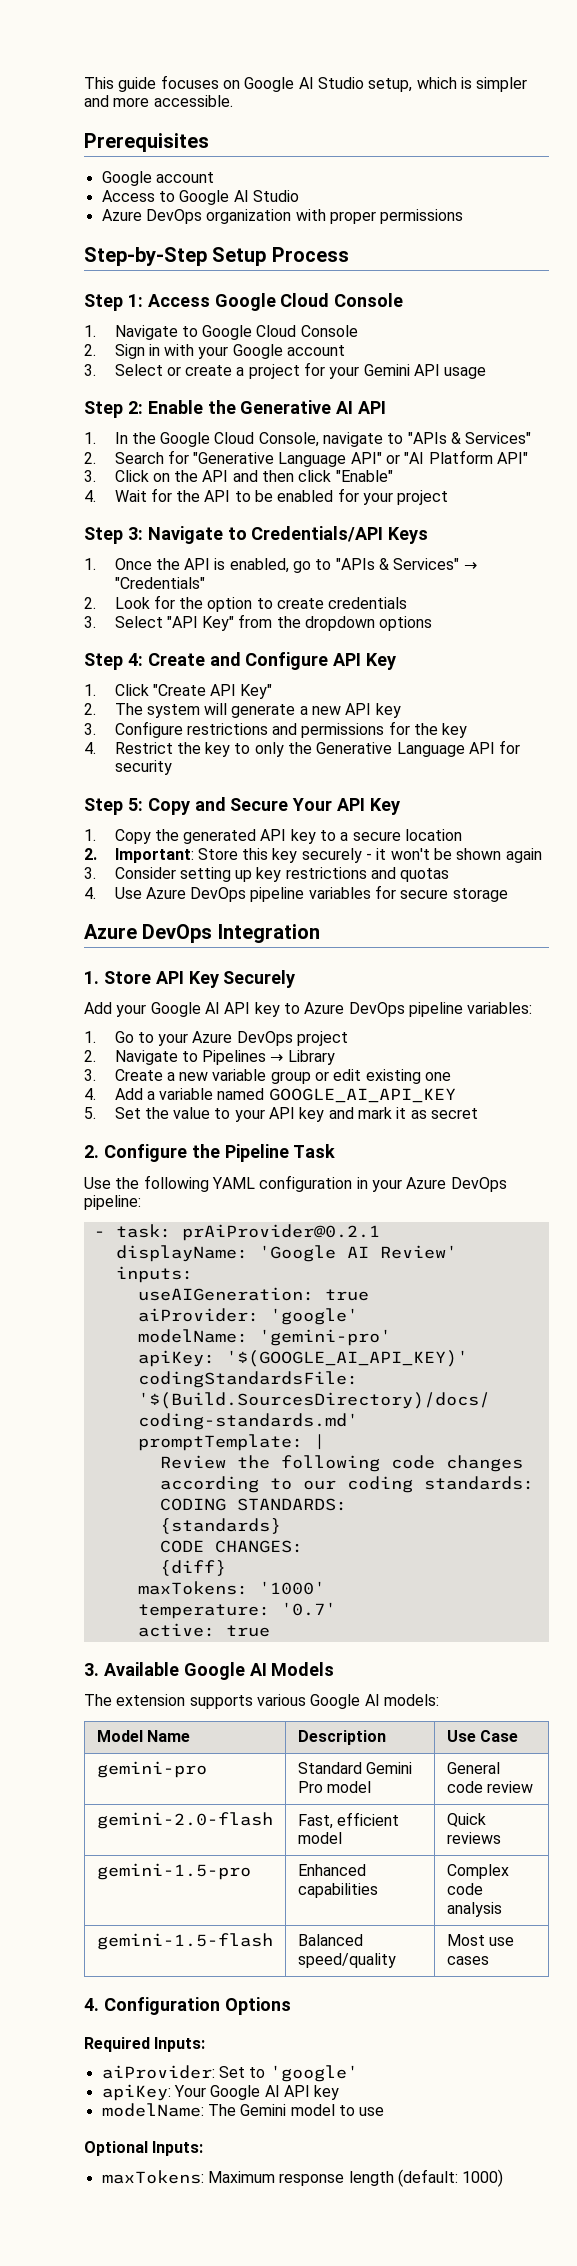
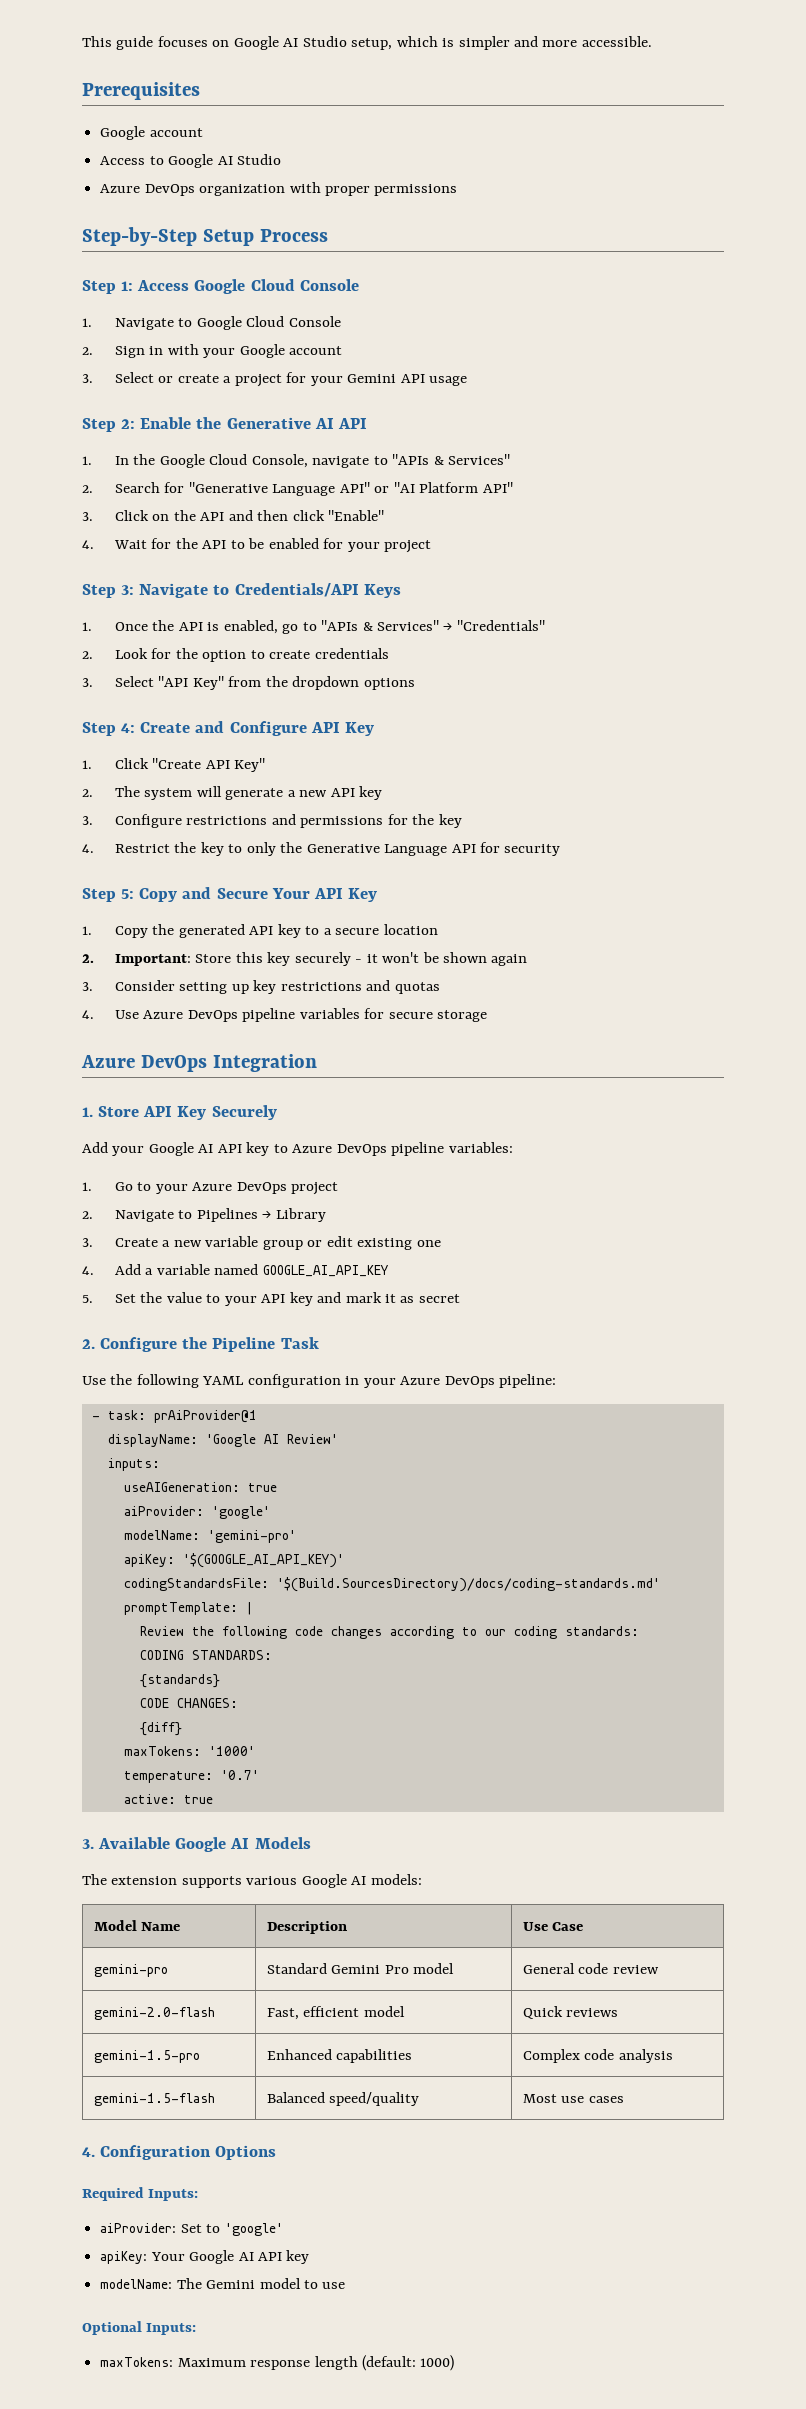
- - task: prAiProvider@0.2.1
+ - task: prAiProvider@1

